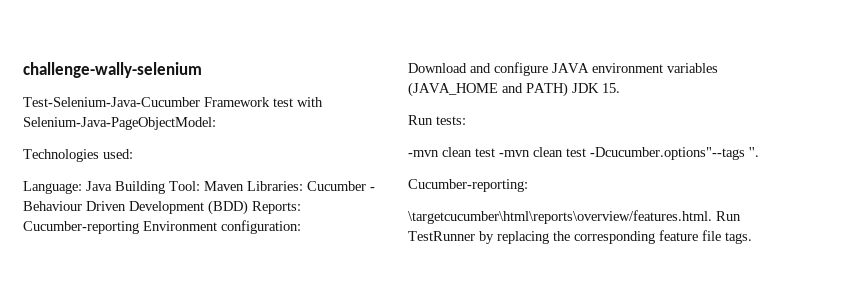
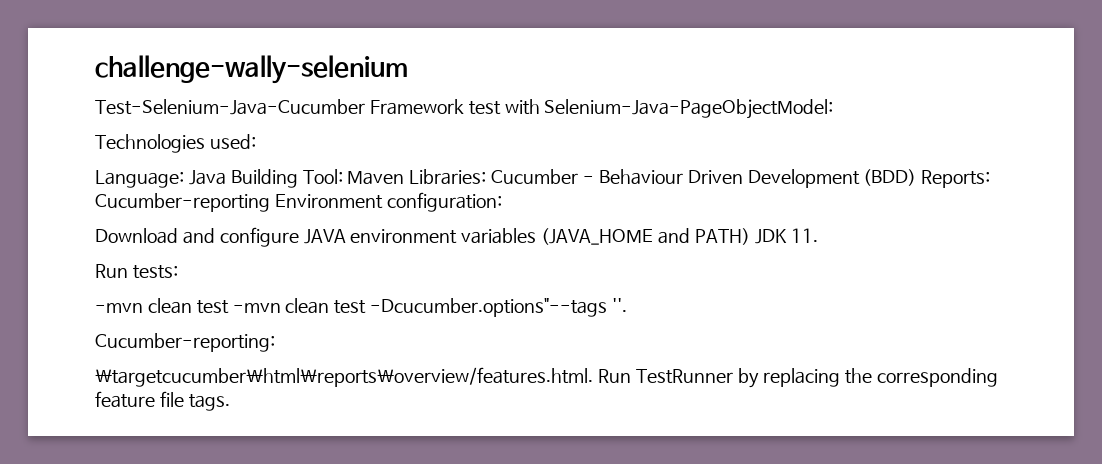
- Download and configure JAVA environment variables (JAVA_HOME and PATH) JDK 15.
+ Download and configure JAVA environment variables (JAVA_HOME and PATH) JDK 11.

